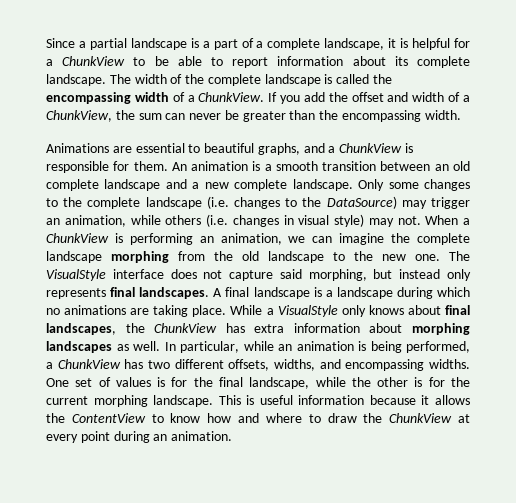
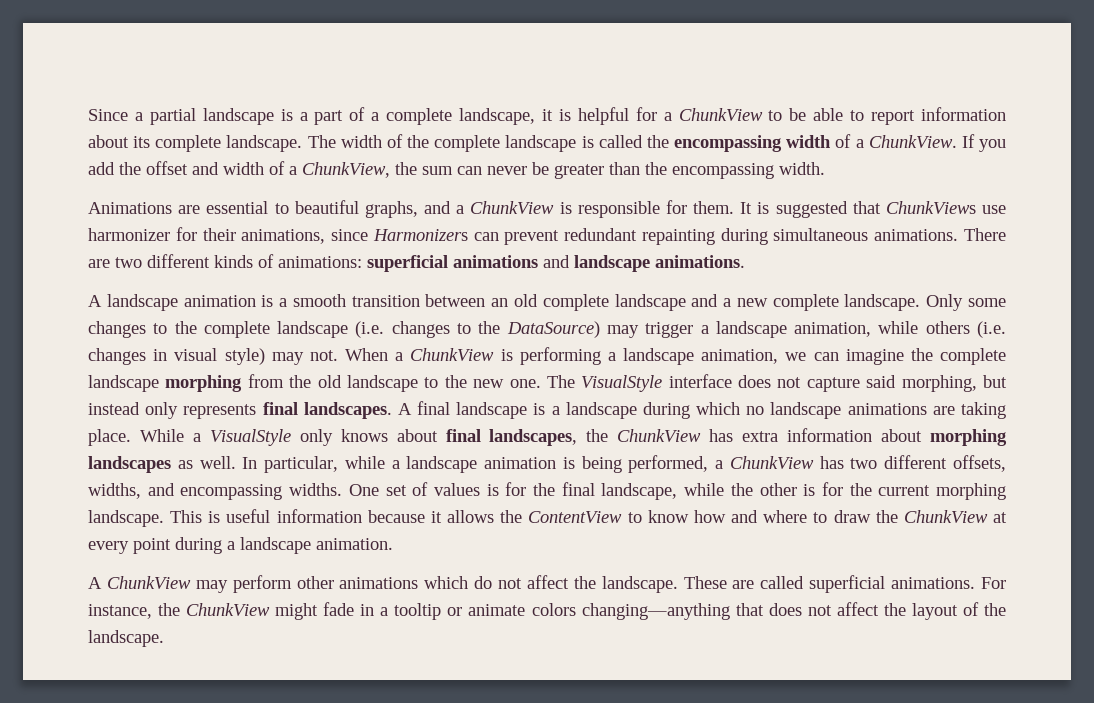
- An animation is a smooth transition between an old complete landscape and a new complete landscape.
+ It is suggested that ChunkViews use harmonizer for their animations, since Harmonizers can prevent redundant repainting during simultaneous animations. There are two different kinds of animations: superficial animations and landscape animations.
+ A landscape animation is a smooth transition between an old complete landscape and a new complete landscape.
- Only some changes to the complete landscape (i.e. changes to the DataSource) may trigger an animation, while others (i.e. changes in visual style) may not.
+ Only some changes to the complete landscape (i.e. changes to the DataSource) may trigger a landscape animation, while others (i.e. changes in visual style) may not.
- When a ChunkView is performing an animation, we can imagine the complete landscape morphing from the old landscape to the new one.
+ When a ChunkView is performing a landscape animation, we can imagine the complete landscape morphing from the old landscape to the new one.
- A final landscape is a landscape during which no animations are taking place.
+ A final landscape is a landscape during which no landscape animations are taking place.
- In particular, while an animation is being performed, a ChunkView has two different offsets, widths, and encompassing widths.
+ In particular, while a landscape animation is being performed, a ChunkView has two different offsets, widths, and encompassing widths.
- This is useful information because it allows the ContentView to know how and where to draw the ChunkView at every point during an animation.
+ This is useful information because it allows the ContentView to know how and where to draw the ChunkView at every point during a landscape animation.
+ A ChunkView may perform other animations which do not affect the landscape. These are called superficial animations. For instance, the ChunkView might fade in a tooltip or animate colors changing—anything that does not affect the layout of the landscape.

